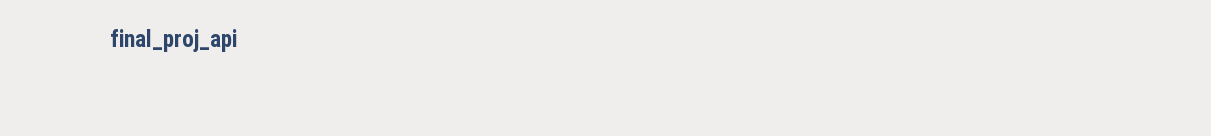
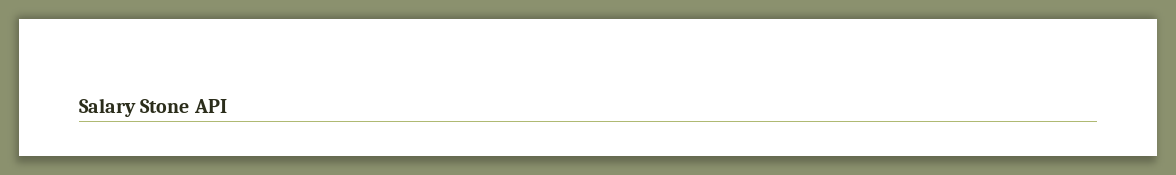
- final_proj_api
+ Salary Stone API

